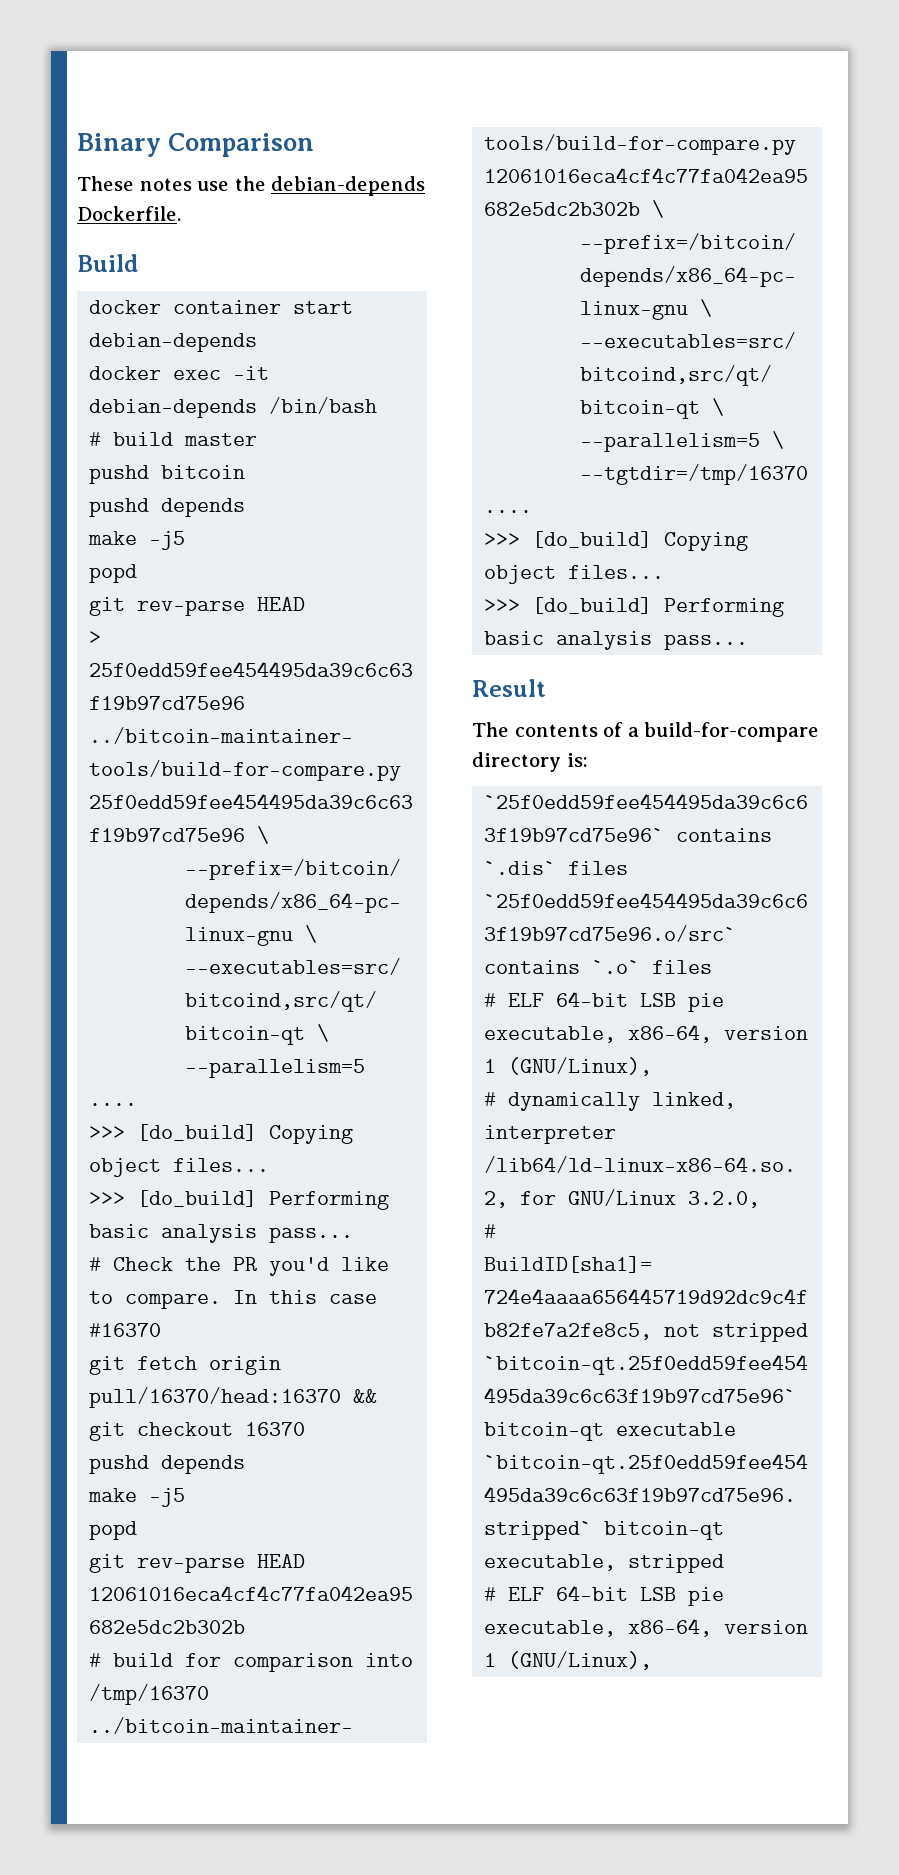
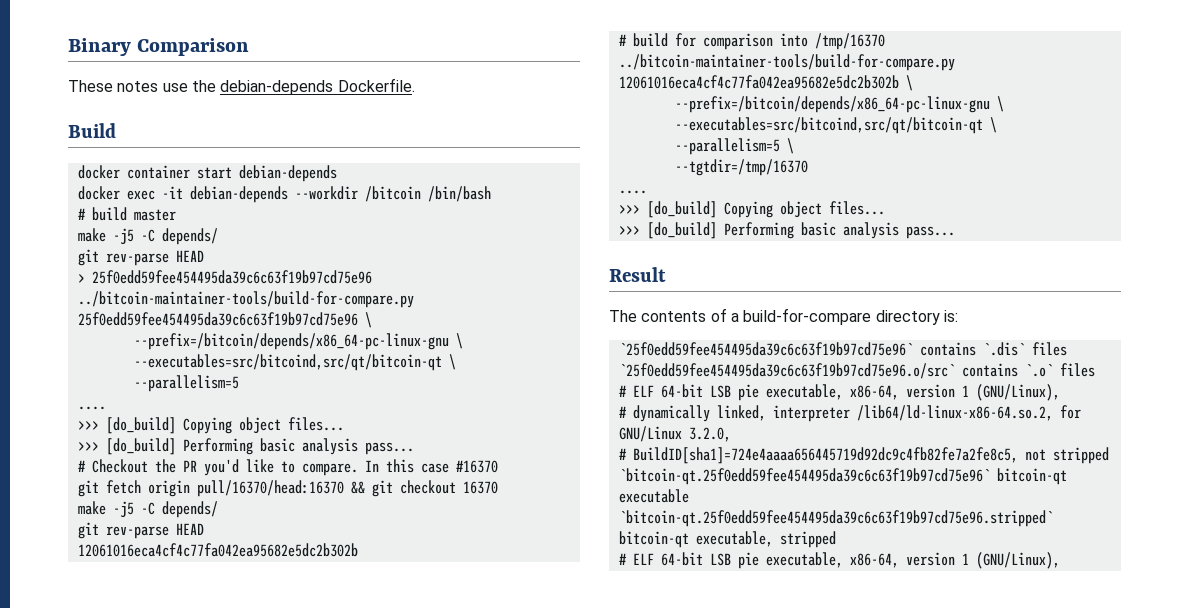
- docker exec -it debian-depends /bin/bash
+ docker exec -it debian-depends --workdir /bitcoin /bin/bash
  # build master
- pushd bitcoin
- pushd depends
- make -j5
- popd
+ make -j5 -C depends/
- # Check the PR you'd like to compare.
+ # Checkout the PR you'd like to compare.
  git fetch origin pull/16370/head:16370 && git checkout 16370
- pushd depends
- make -j5
- popd
+ make -j5 -C depends/

